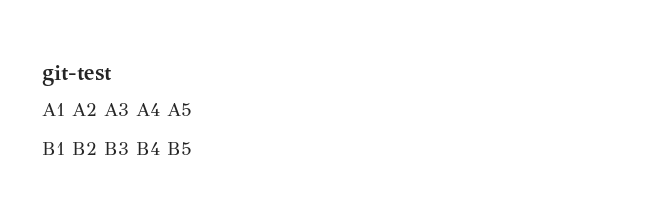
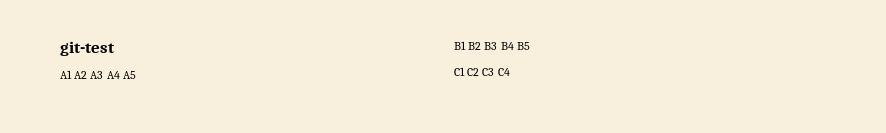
+ C1 C2 C3 C4

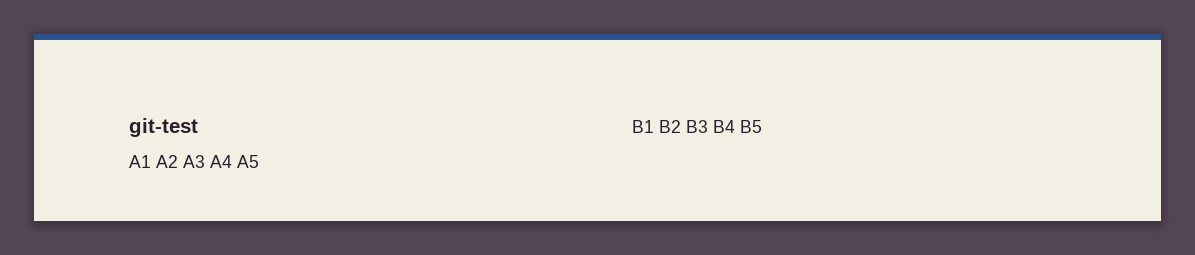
- C1 C2 C3 C4

